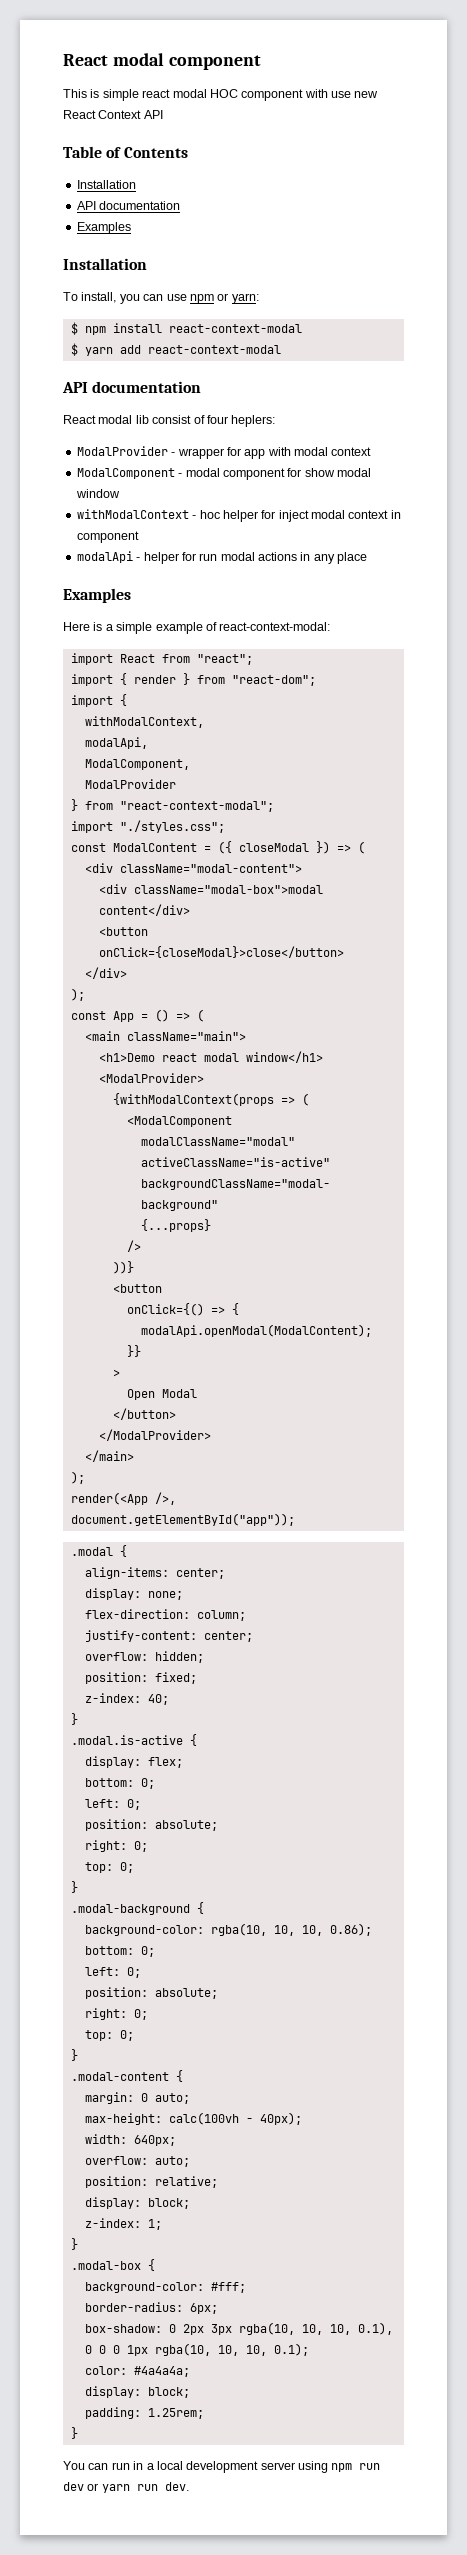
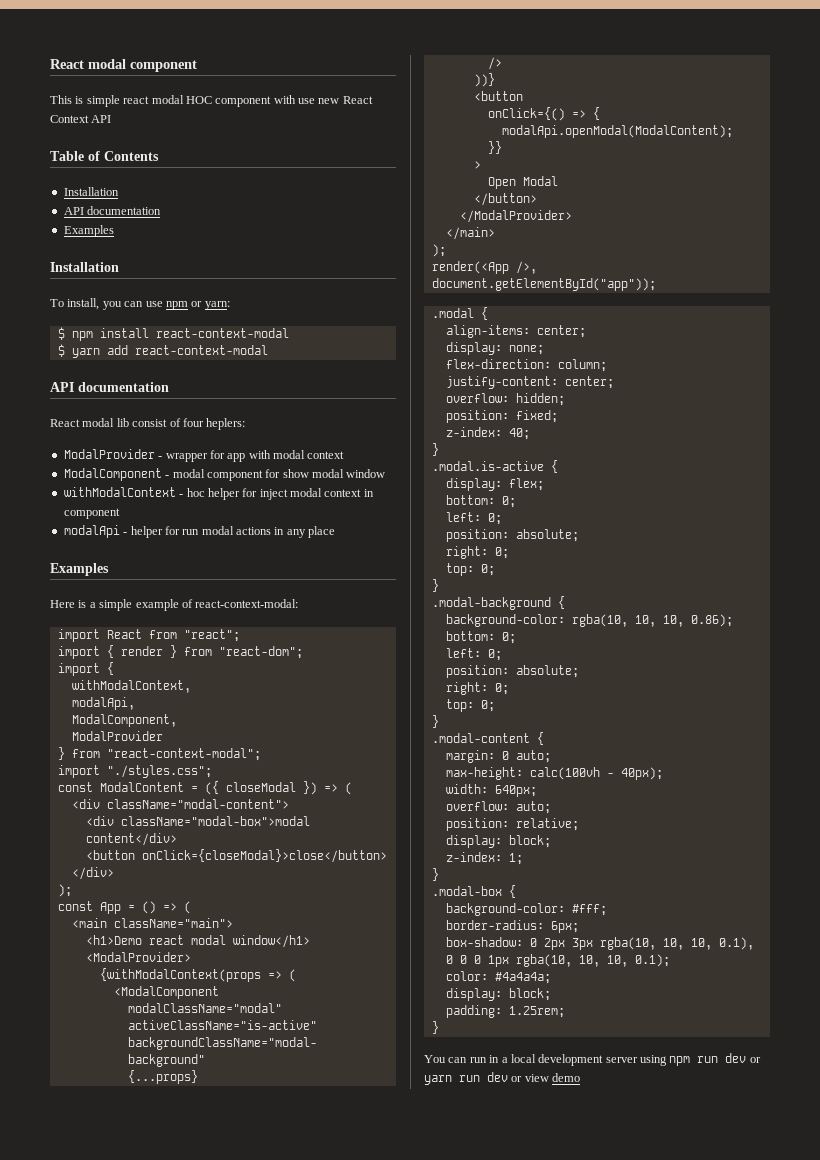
- You can run in a local development server using npm run dev or yarn run dev.
+ You can run in a local development server using npm run dev or yarn run dev or view demo

